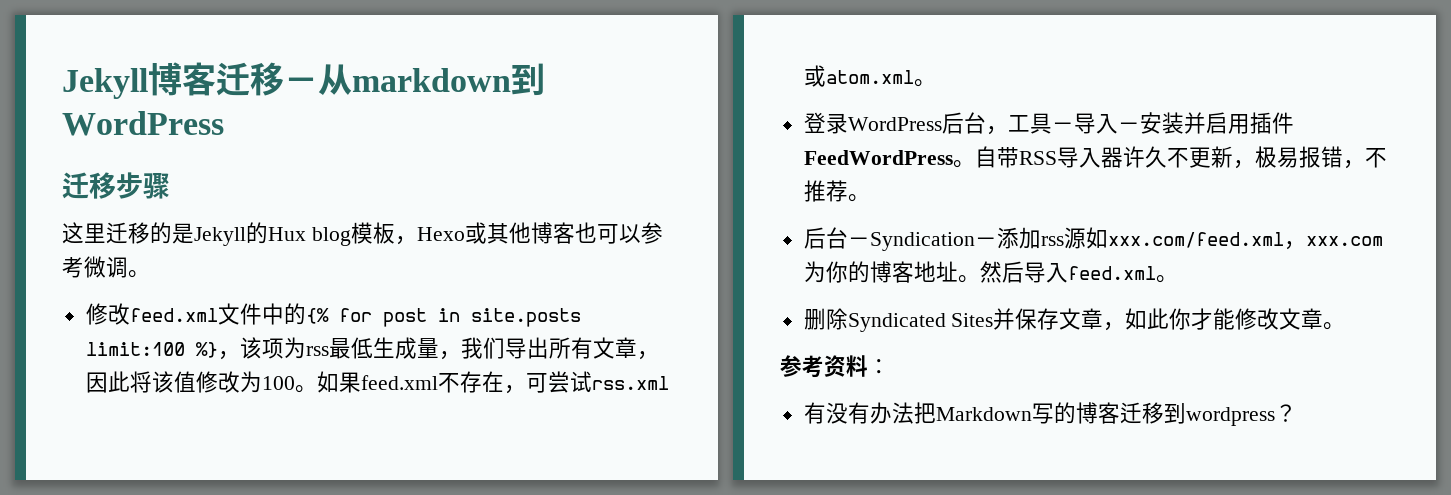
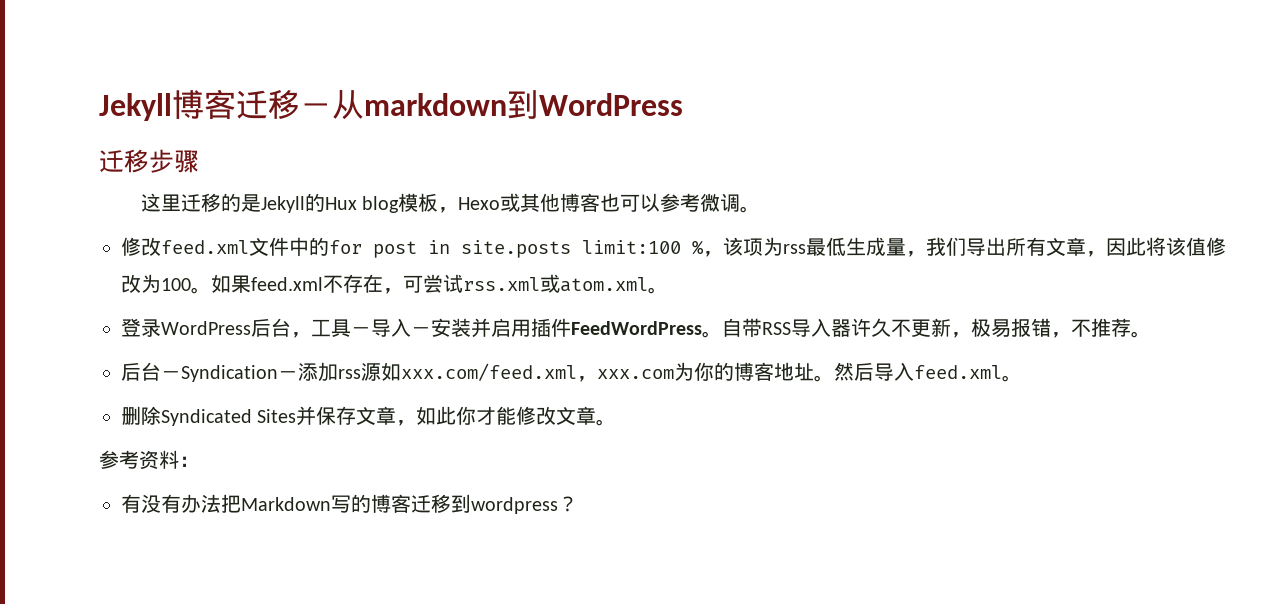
- 修改feed.xml文件中的{% for post in site.posts limit:100 %}，该项为rss最低生成量，我们导出所有文章，因此将该值修改为100。
+ 修改feed.xml文件中的for post in site.posts limit:100 %，该项为rss最低生成量，我们导出所有文章，因此将该值修改为100。

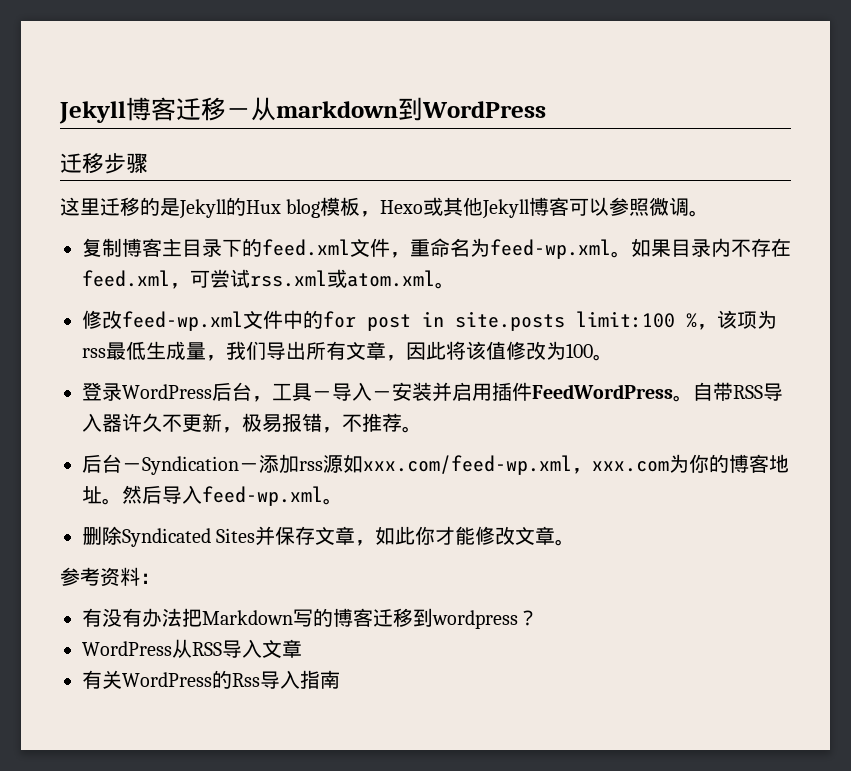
- 这里迁移的是Jekyll的Hux blog模板，Hexo或其他博客也可以参考微调。
+ 这里迁移的是Jekyll的Hux blog模板，Hexo或其他Jekyll博客可以参照微调。
+ 复制博客主目录下的feed.xml文件，重命名为feed-wp.xml。如果目录内不存在feed.xml，可尝试rss.xml或atom.xml。
- 修改feed.xml文件中的for post in site.posts limit:100 %，该项为rss最低生成量，我们导出所有文章，因此将该值修改为100。如果feed.xml不存在，可尝试rss.xml或atom.xml。
+ 修改feed-wp.xml文件中的for post in site.posts limit:100 %，该项为rss最低生成量，我们导出所有文章，因此将该值修改为100。
- 后台－Syndication－添加rss源如xxx.com/feed.xml，xxx.com为你的博客地址。
+ 后台－Syndication－添加rss源如xxx.com/feed-wp.xml，xxx.com为你的博客地址。
- 然后导入feed.xml。
+ 然后导入feed-wp.xml。
+ WordPress从RSS导入文章
+ 有关WordPress的Rss导入指南

